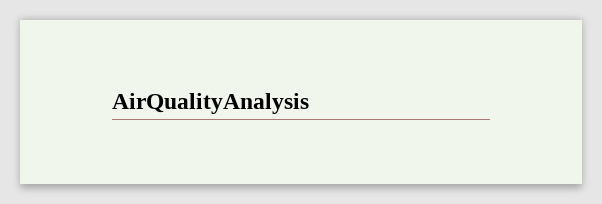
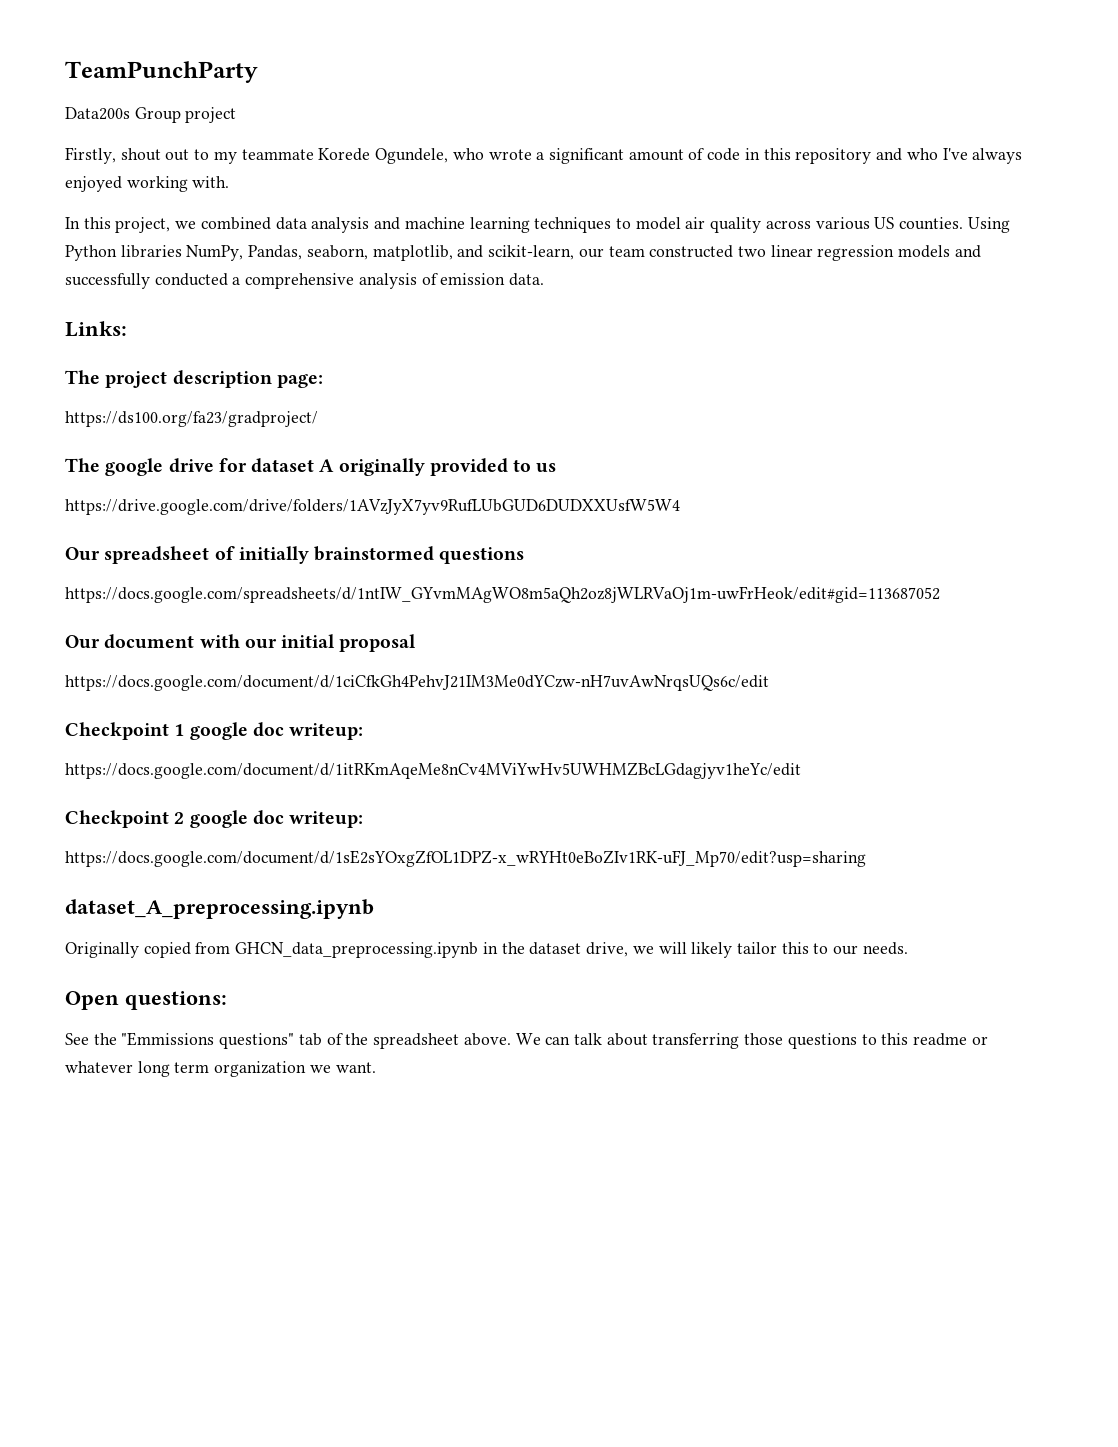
- AirQualityAnalysis
+ TeamPunchParty
+ Data200s Group project
+ Firstly, shout out to my teammate Korede Ogundele, who wrote a significant amount of code in this repository and who I've always enjoyed working with.
+ In this project, we combined data analysis and machine learning techniques to model air quality across various US counties. Using Python libraries NumPy, Pandas, seaborn, matplotlib, and scikit-learn, our team constructed two linear regression models and successfully conducted a comprehensive analysis of emission data.
+ Links:
+ The project description page:
+ https://ds100.org/fa23/gradproject/
+ The google drive for dataset A originally provided to us
+ https://drive.google.com/drive/folders/1AVzJyX7yv9RufLUbGUD6DUDXXUsfW5W4
+ Our spreadsheet of initially brainstormed questions
+ https://docs.google.com/spreadsheets/d/1ntIW_GYvmMAgWO8m5aQh2oz8jWLRVaOj1m-uwFrHeok/edit#gid=113687052
+ Our document with our initial proposal
+ https://docs.google.com/document/d/1ciCfkGh4PehvJ21IM3Me0dYCzw-nH7uvAwNrqsUQs6c/edit
+ Checkpoint 1 google doc writeup:
+ https://docs.google.com/document/d/1itRKmAqeMe8nCv4MViYwHv5UWHMZBcLGdagjyv1heYc/edit
+ Checkpoint 2 google doc writeup:
+ https://docs.google.com/document/d/1sE2sYOxgZfOL1DPZ-x_wRYHt0eBoZIv1RK-uFJ_Mp70/edit?usp=sharing
+ dataset_A_preprocessing.ipynb
+ Originally copied from GHCN_data_preprocessing.ipynb in the dataset drive, we will likely tailor this to our needs.
+ Open questions:
+ See the "Emmissions questions" tab of the spreadsheet above. We can talk about transferring those questions to this readme or whatever long term organization we want.

